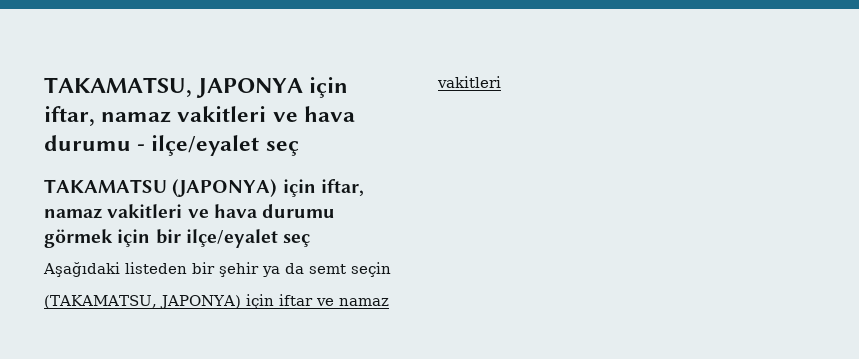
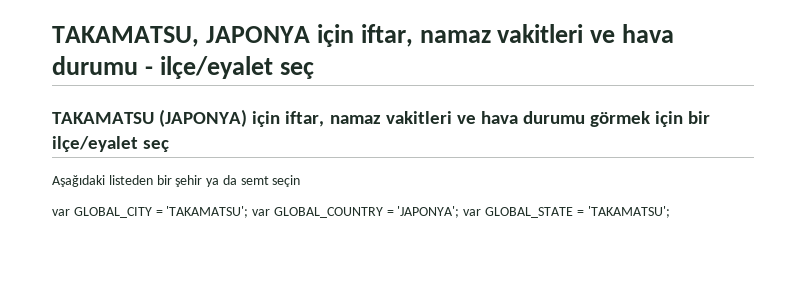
- (TAKAMATSU, JAPONYA) için iftar ve namaz vakitleri
+ var GLOBAL_CITY = 'TAKAMATSU'; var GLOBAL_COUNTRY = 'JAPONYA'; var GLOBAL_STATE = 'TAKAMATSU';

